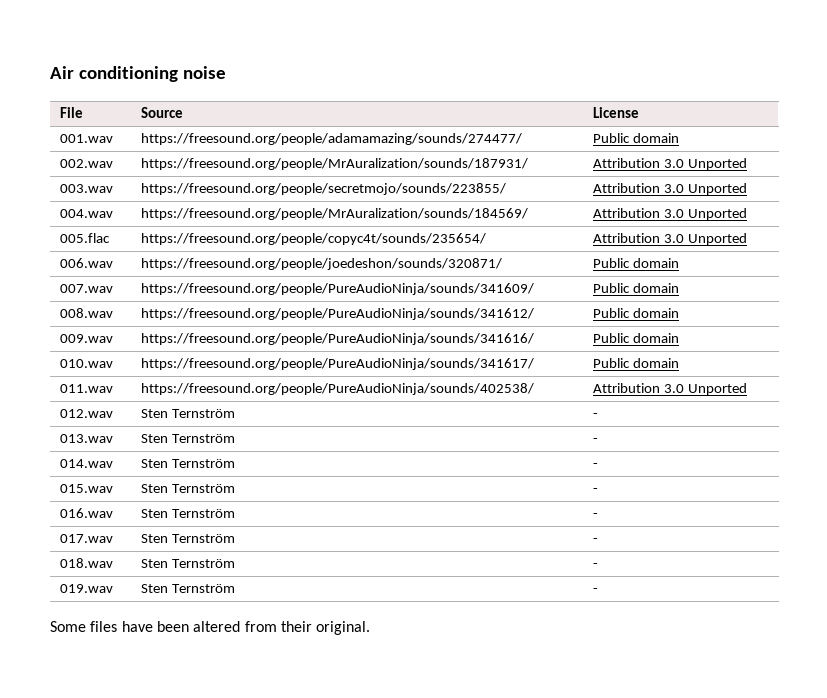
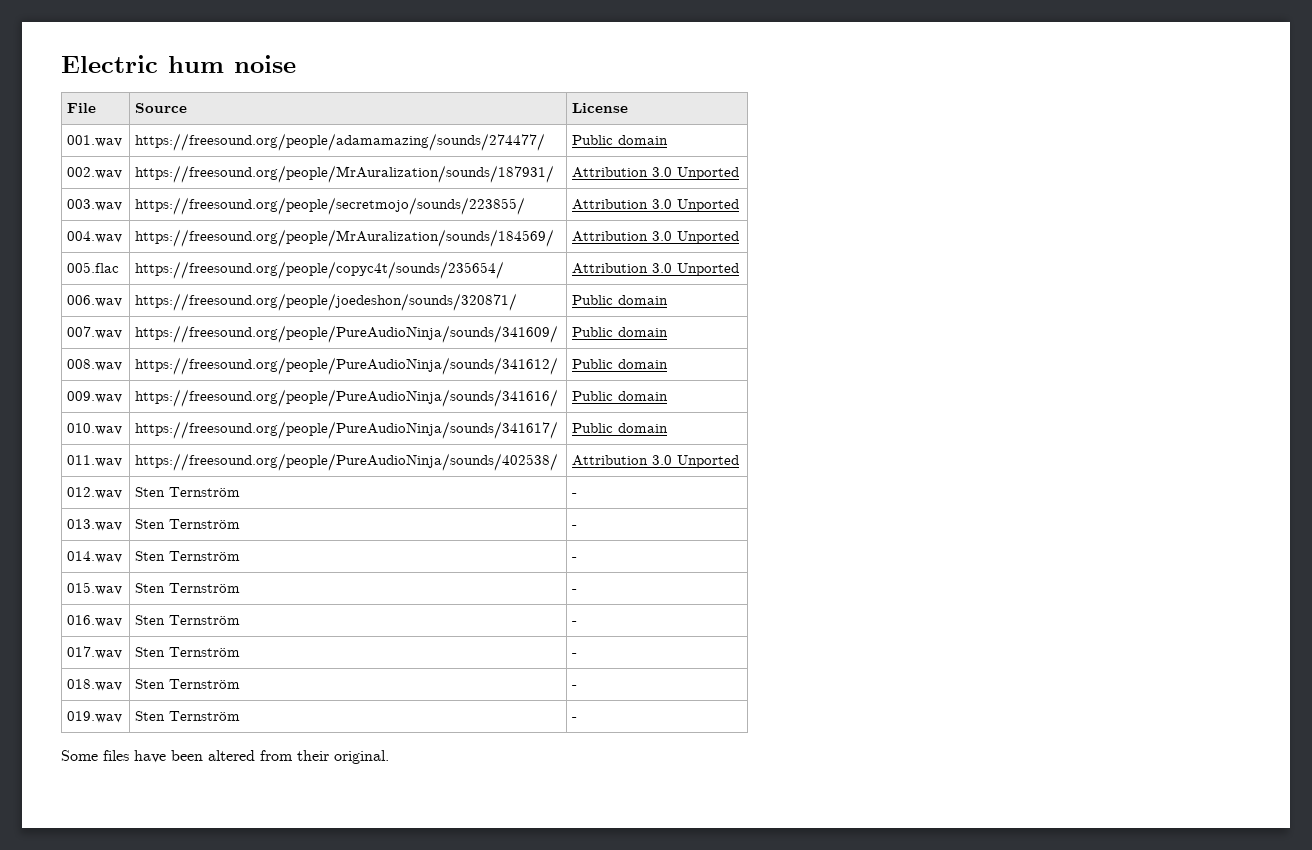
- Air conditioning noise
+ Electric hum noise

